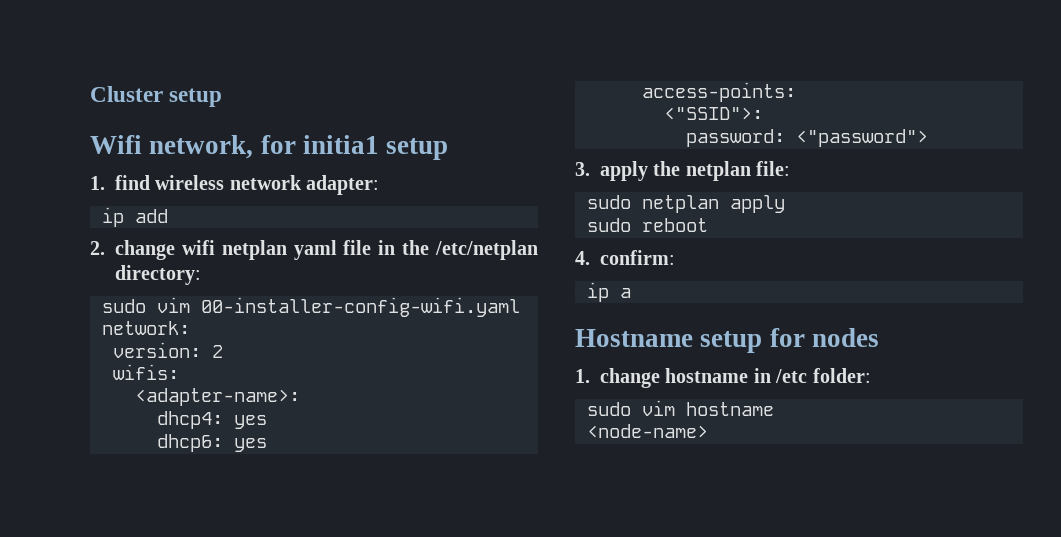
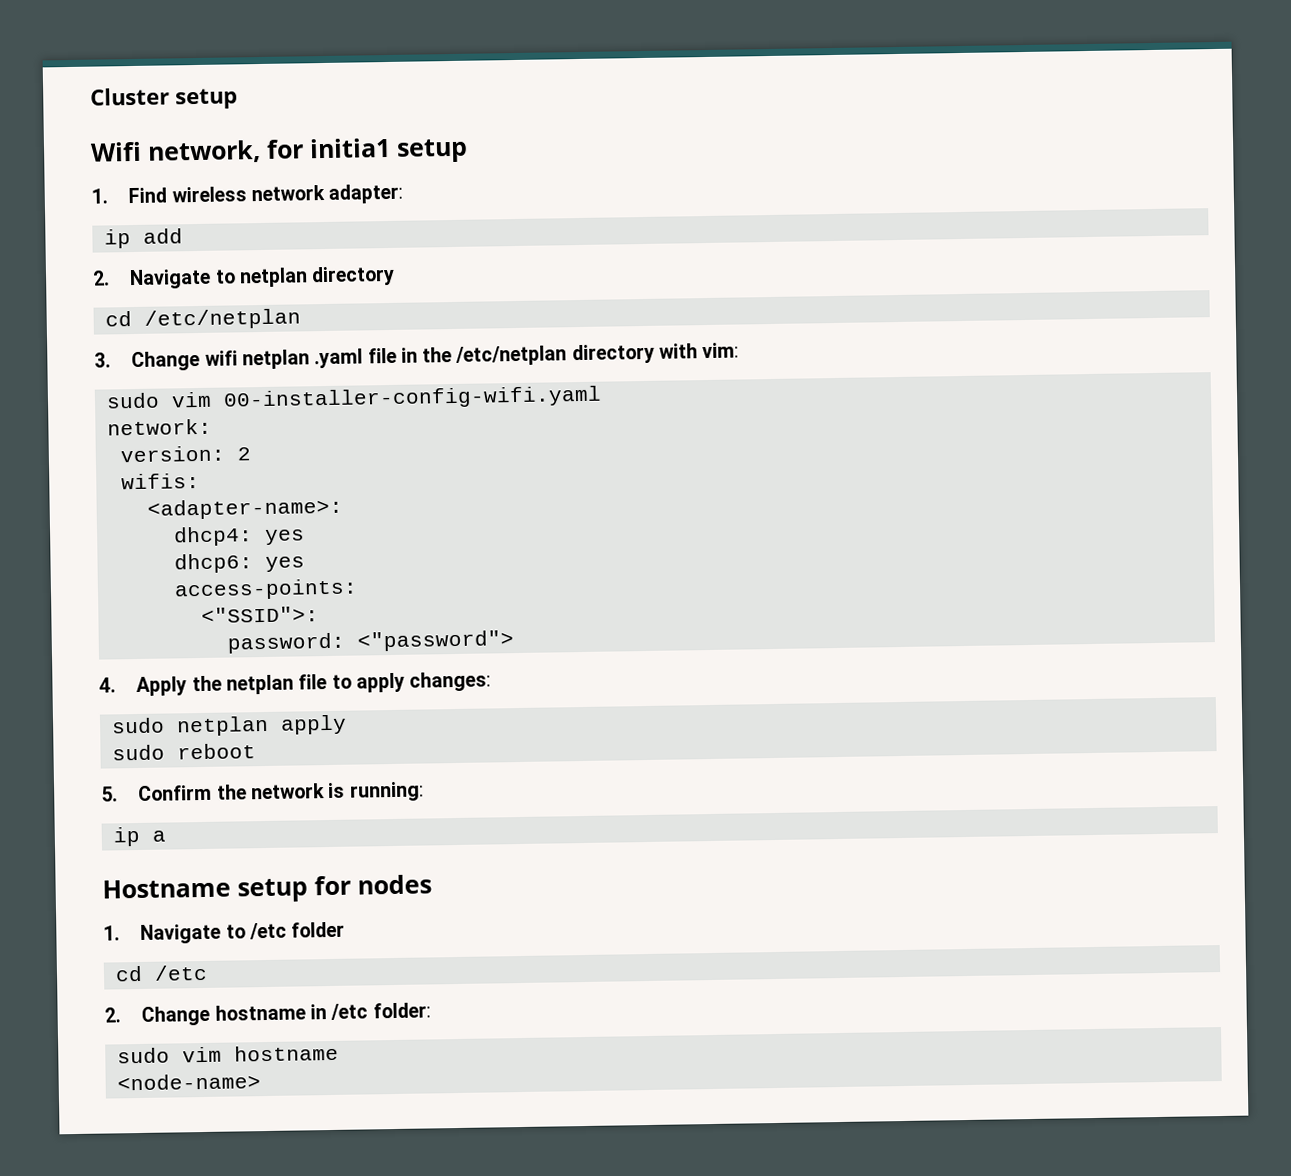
- 1. find wireless network adapter:
+ 1. Find wireless network adapter:
- 2. change wifi netplan yaml file in the /etc/netplan directory:
+ 2. Navigate to netplan directory
+ cd /etc/netplan
+ 3. Change wifi netplan .yaml file in the /etc/netplan directory with vim:
- 3. apply the netplan file:
+ 4. Apply the netplan file to apply changes:
- 4. confirm:
+ 5. Confirm the network is running:
- 1. change hostname in /etc folder:
+ 1. Navigate to /etc folder
+ cd /etc
+ 2. Change hostname in /etc folder:

